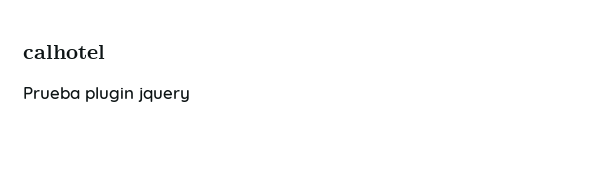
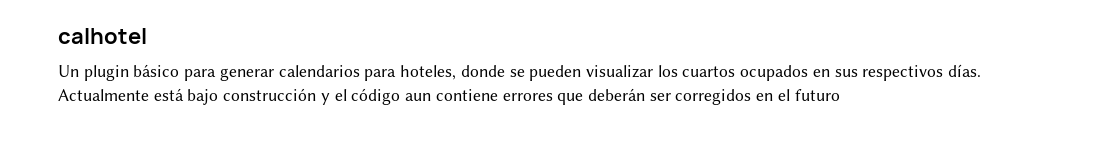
- Prueba plugin jquery
+ Un plugin básico para generar calendarios para hoteles, donde se pueden visualizar los cuartos ocupados en sus respectivos días. Actualmente está bajo construcción y el código aun contiene errores que deberán ser corregidos en el futuro

